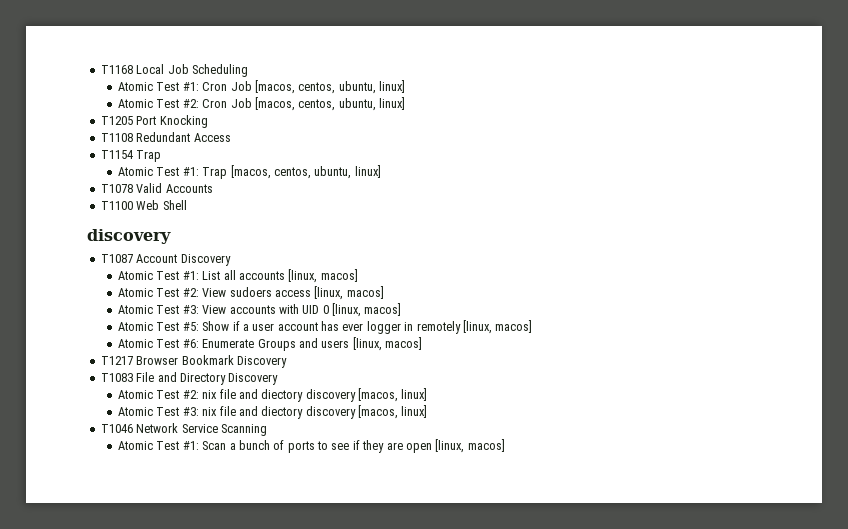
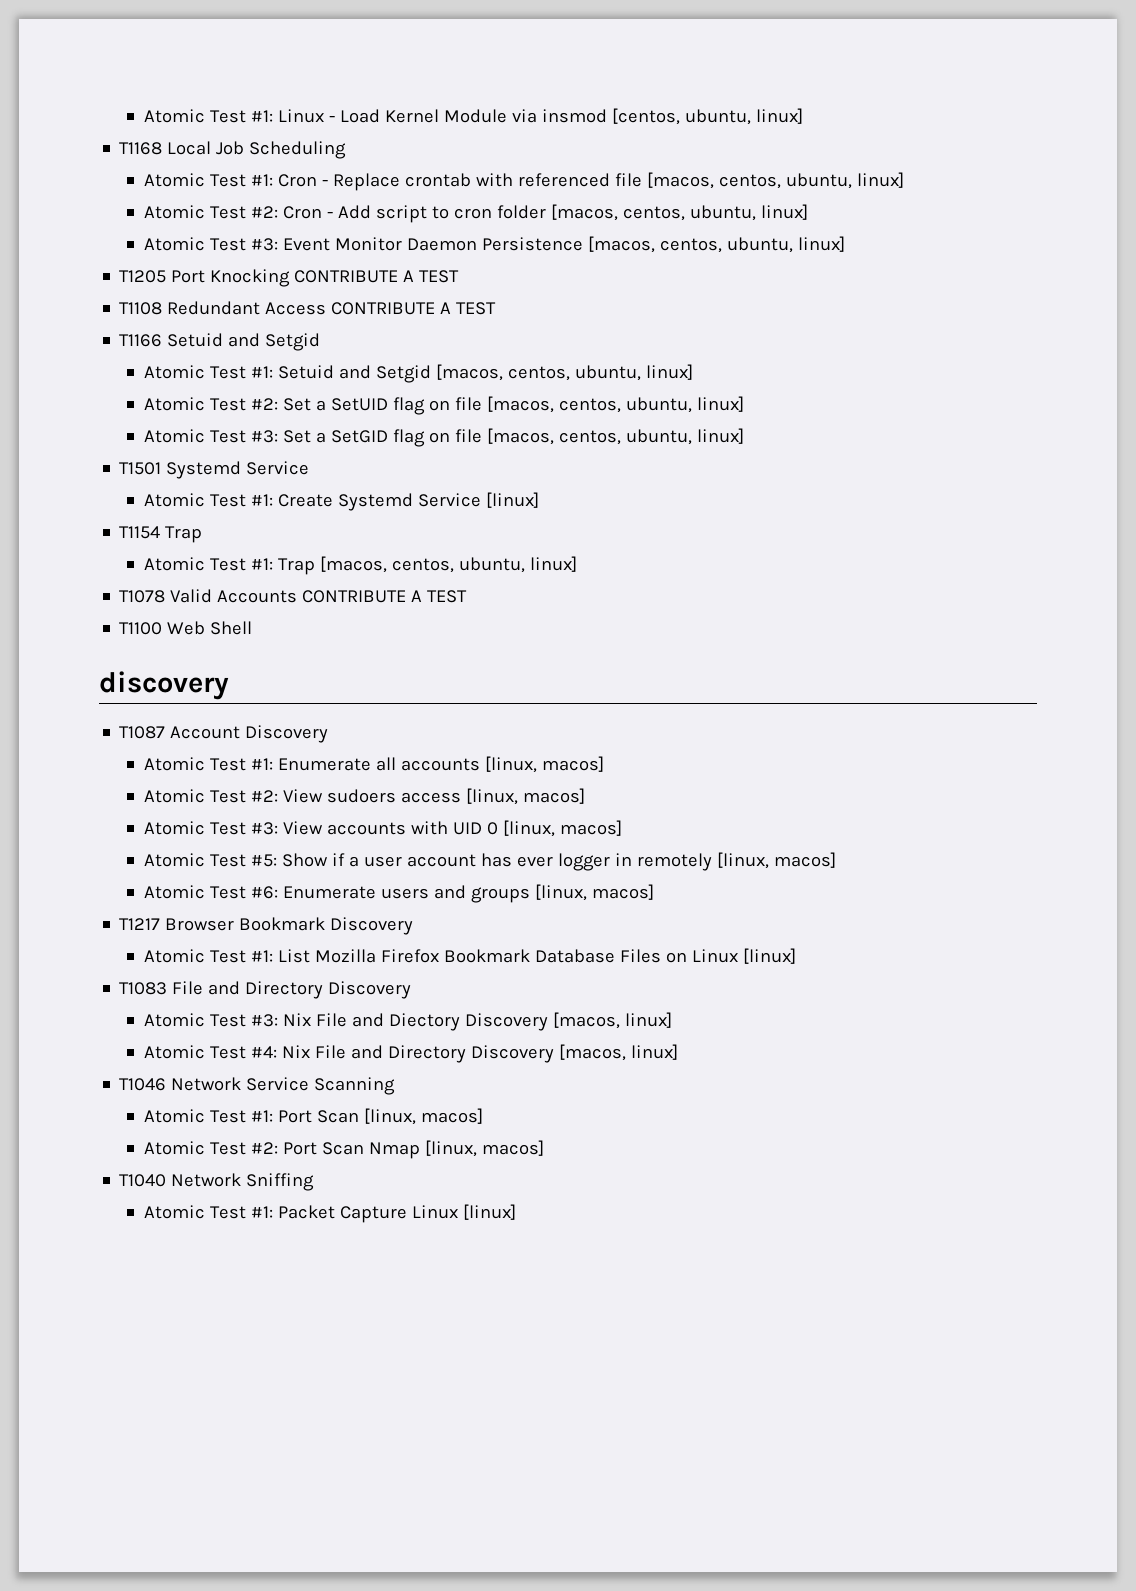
+ Atomic Test #1: Linux - Load Kernel Module via insmod [centos, ubuntu, linux]
- Atomic Test #1: Cron Job [macos, centos, ubuntu, linux]
+ Atomic Test #1: Cron - Replace crontab with referenced file [macos, centos, ubuntu, linux]
- Atomic Test #2: Cron Job [macos, centos, ubuntu, linux]
+ Atomic Test #2: Cron - Add script to cron folder [macos, centos, ubuntu, linux]
+ Atomic Test #3: Event Monitor Daemon Persistence [macos, centos, ubuntu, linux]
- T1205 Port Knocking
+ T1205 Port Knocking CONTRIBUTE A TEST
- T1108 Redundant Access
+ T1108 Redundant Access CONTRIBUTE A TEST
+ T1166 Setuid and Setgid
+ Atomic Test #1: Setuid and Setgid [macos, centos, ubuntu, linux]
+ Atomic Test #2: Set a SetUID flag on file [macos, centos, ubuntu, linux]
+ Atomic Test #3: Set a SetGID flag on file [macos, centos, ubuntu, linux]
+ T1501 Systemd Service
+ Atomic Test #1: Create Systemd Service [linux]
- T1078 Valid Accounts
+ T1078 Valid Accounts CONTRIBUTE A TEST
- Atomic Test #1: List all accounts [linux, macos]
+ Atomic Test #1: Enumerate all accounts [linux, macos]
- Atomic Test #6: Enumerate Groups and users [linux, macos]
+ Atomic Test #6: Enumerate users and groups [linux, macos]
+ Atomic Test #1: List Mozilla Firefox Bookmark Database Files on Linux [linux]
- Atomic Test #2: nix file and diectory discovery [macos, linux]
- Atomic Test #3: nix file and diectory discovery [macos, linux]
+ Atomic Test #3: Nix File and Diectory Discovery [macos, linux]
+ Atomic Test #4: Nix File and Directory Discovery [macos, linux]
- Atomic Test #1: Scan a bunch of ports to see if they are open [linux, macos]
+ Atomic Test #1: Port Scan [linux, macos]
+ Atomic Test #2: Port Scan Nmap [linux, macos]
+ T1040 Network Sniffing
+ Atomic Test #1: Packet Capture Linux [linux]

